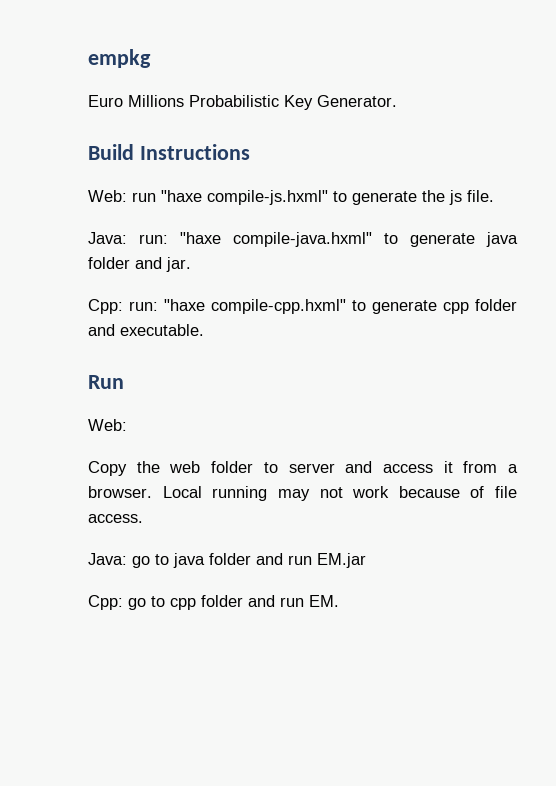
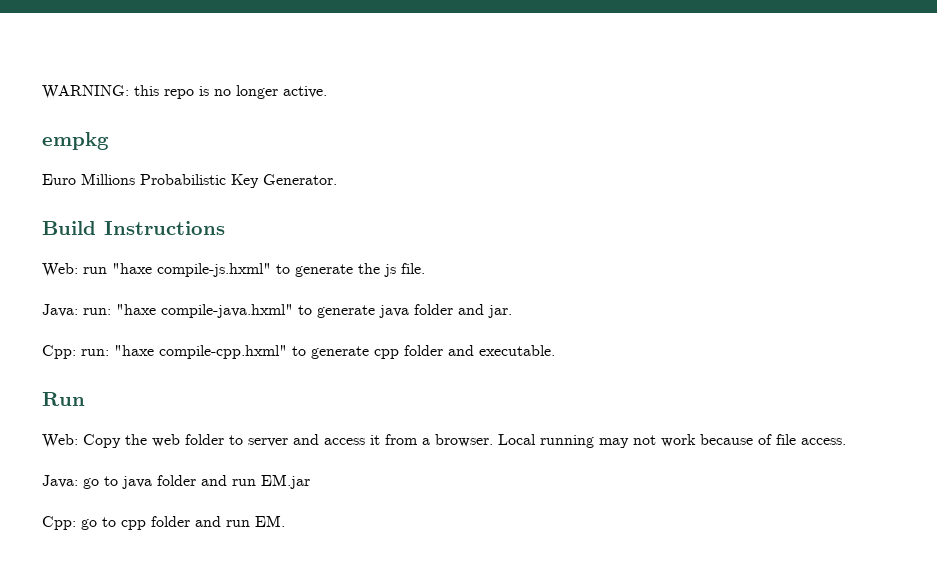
+ WARNING: this repo is no longer active.
  Run
- Web:
- Copy the web folder to server and access it from a browser.
+ Web: Copy the web folder to server and access it from a browser.

